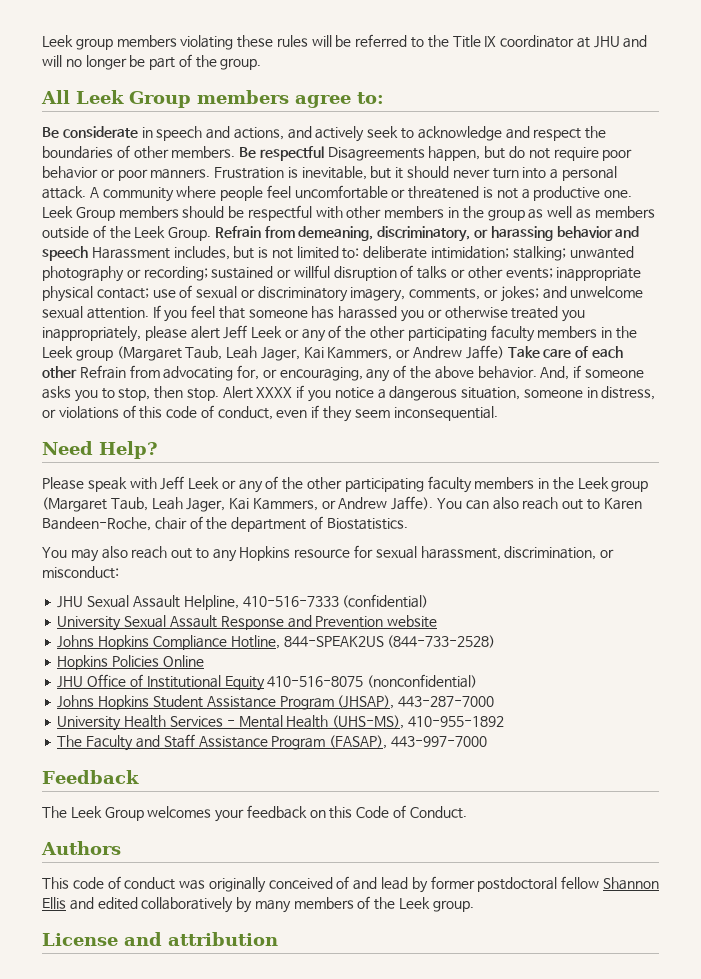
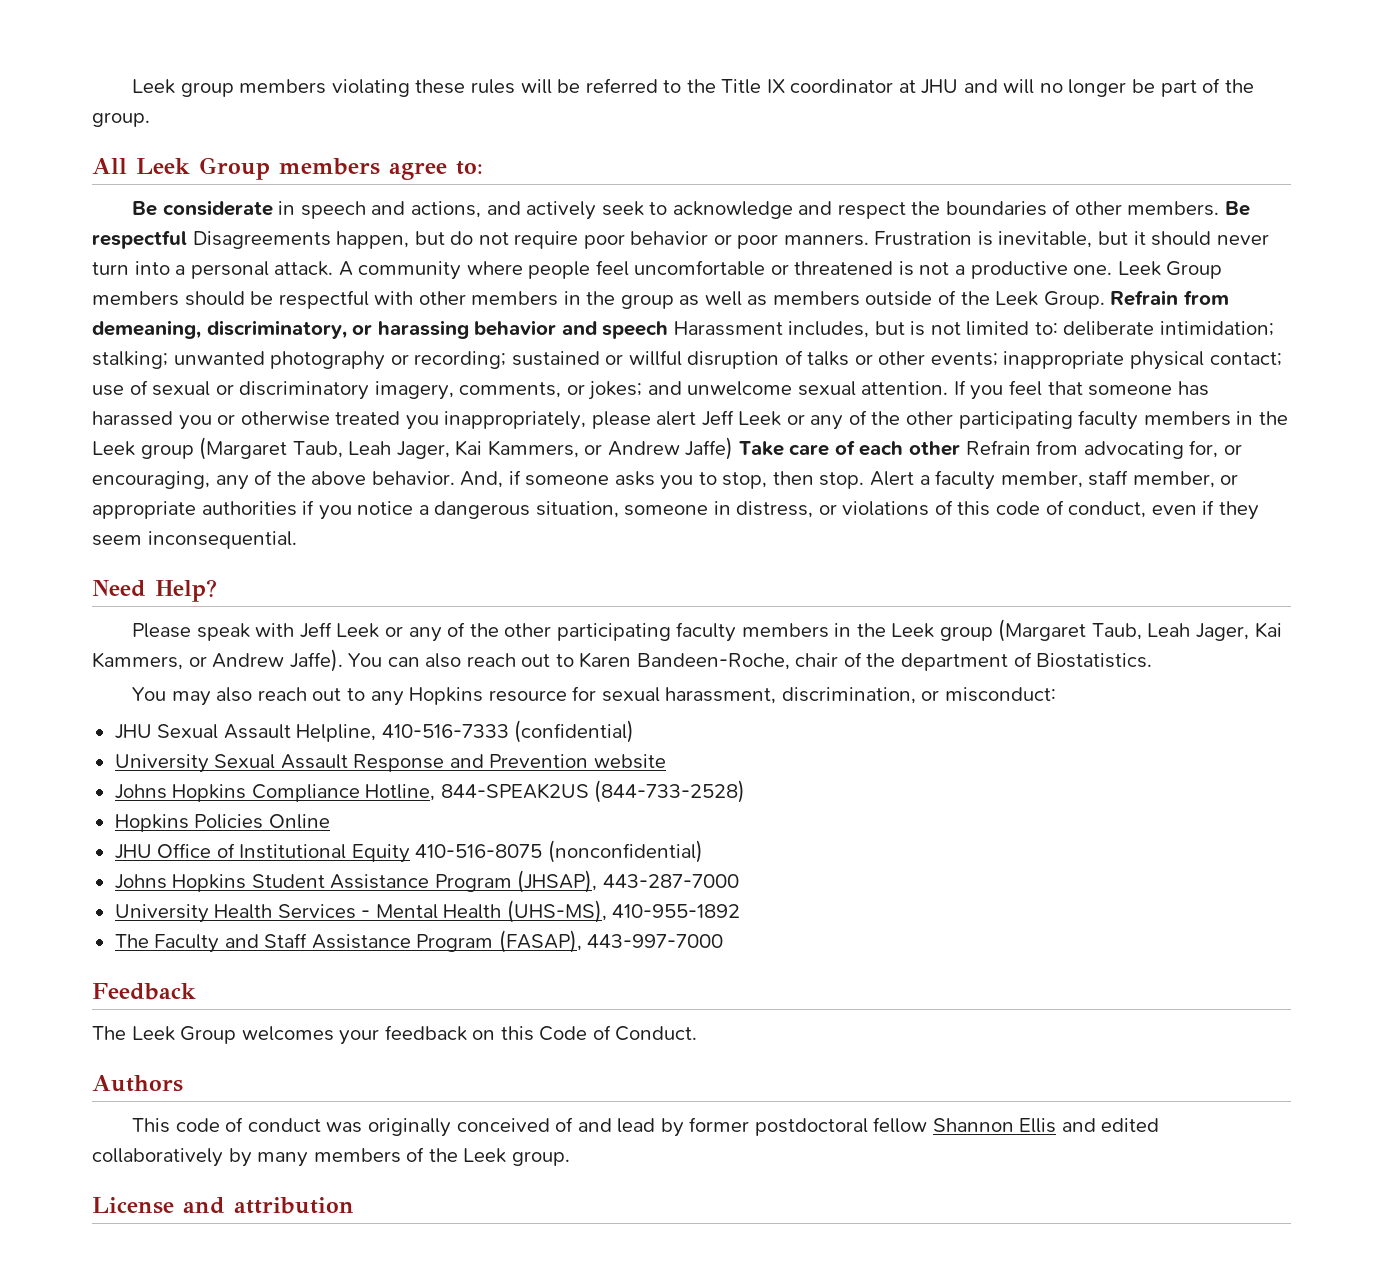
- Alert XXXX if you notice a dangerous situation, someone in distress, or violations of this code of conduct, even if they seem inconsequential.
+ Alert a faculty member, staff member, or appropriate authorities if you notice a dangerous situation, someone in distress, or violations of this code of conduct, even if they seem inconsequential.

